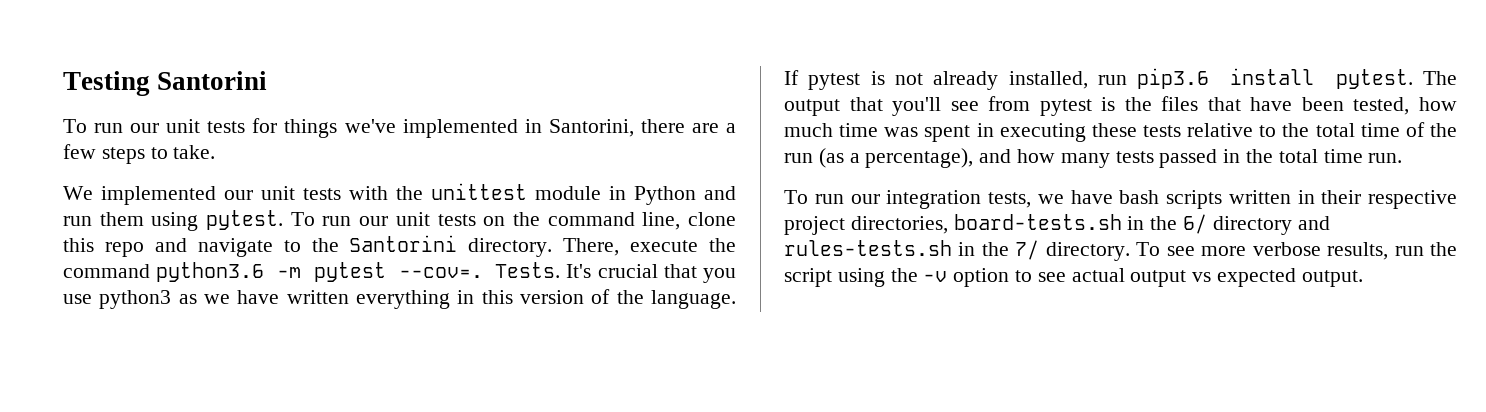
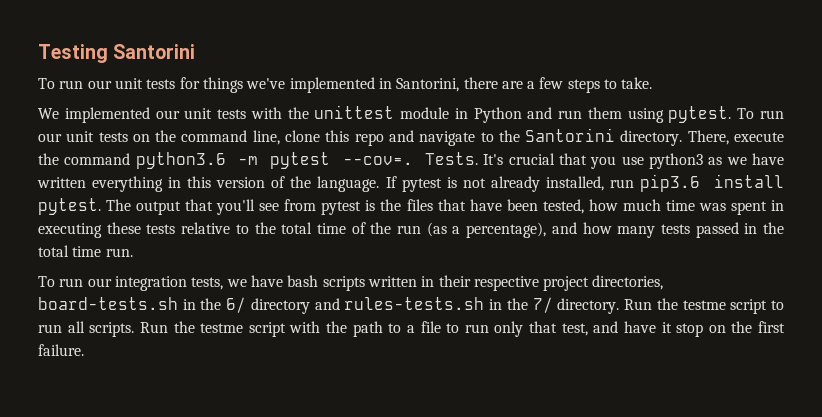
- To see more verbose results, run the script using the -v option to see actual output vs expected output.
+ Run the testme script to run all scripts. Run the testme script with the path to a file to run only that test, and have it stop on the first failure.

